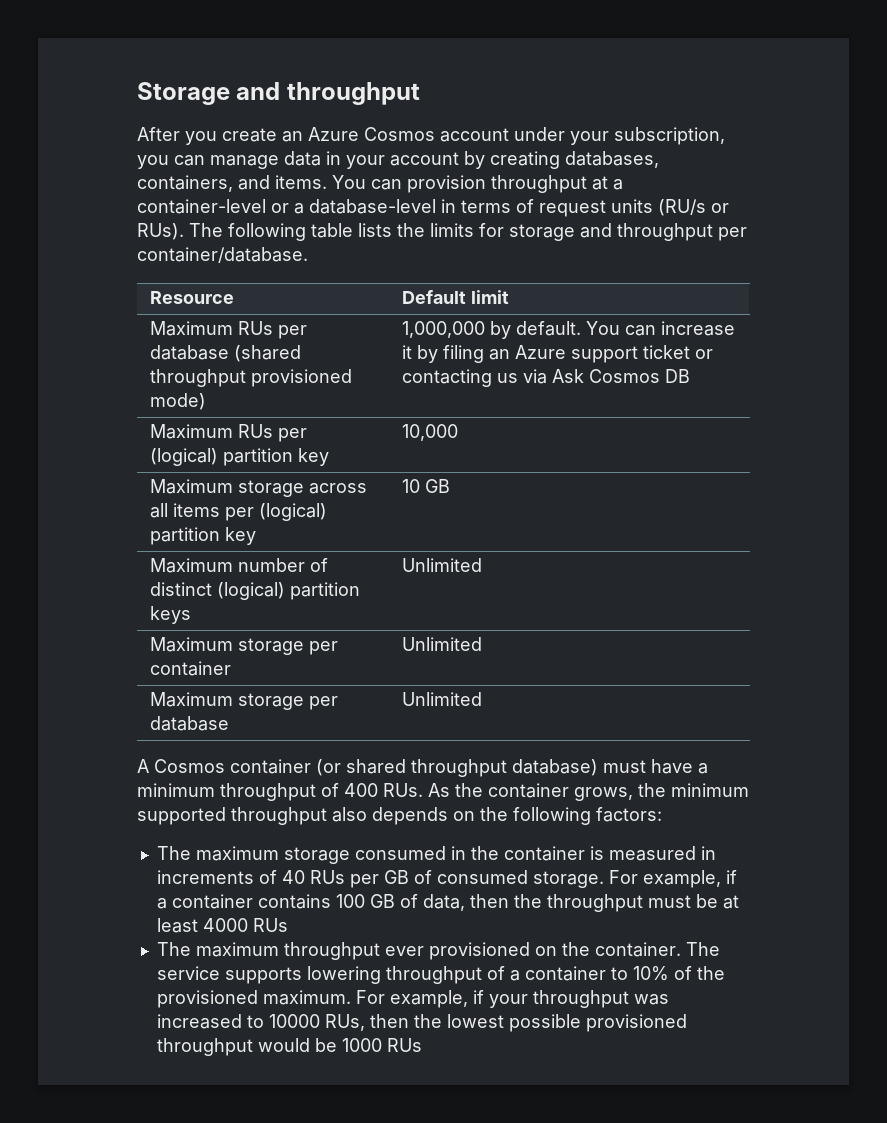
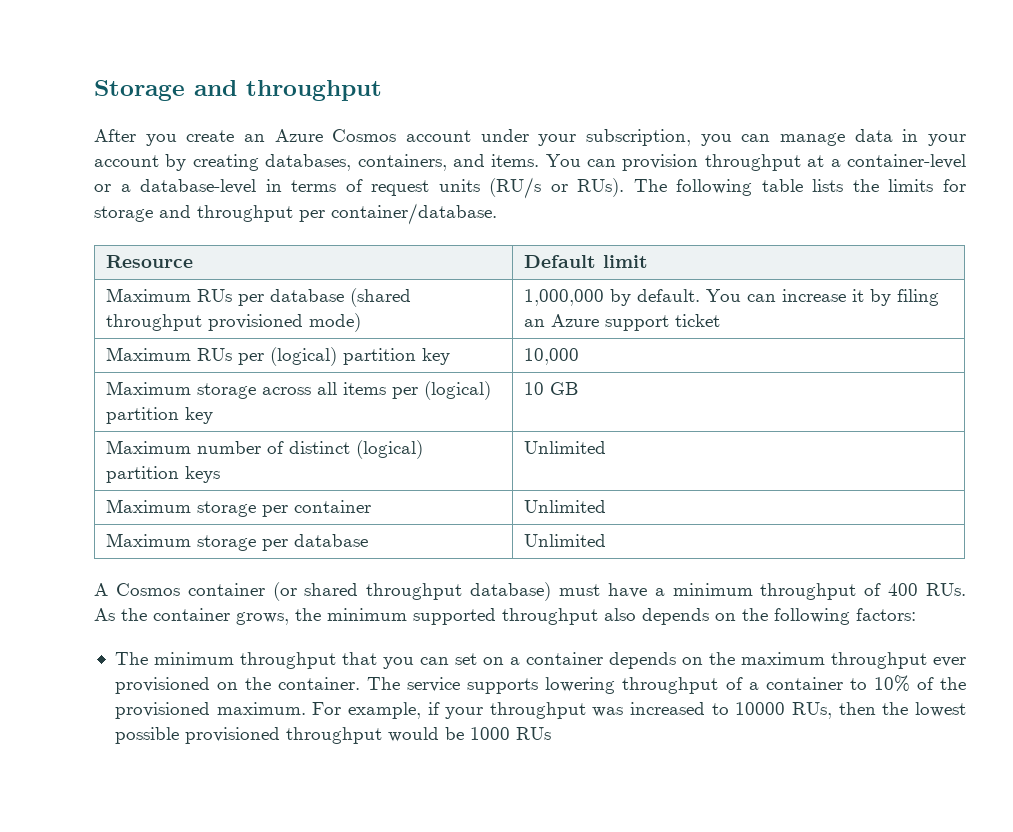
- Maximum RUs per database (shared throughput provisioned mode) | 1,000,000 by default. You can increase it by filing an Azure support ticket or contacting us via Ask Cosmos DB
+ Maximum RUs per database (shared throughput provisioned mode) | 1,000,000 by default. You can increase it by filing an Azure support ticket
- The maximum storage consumed in the container is measured in increments of 40 RUs per GB of consumed storage. For example, if a container contains 100 GB of data, then the throughput must be at least 4000 RUs
- The maximum throughput ever provisioned on the container.
+ The minimum throughput that you can set on a container depends on the maximum throughput ever provisioned on the container.

